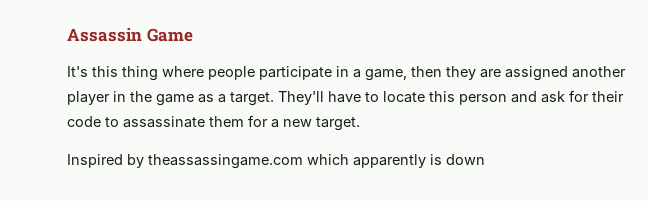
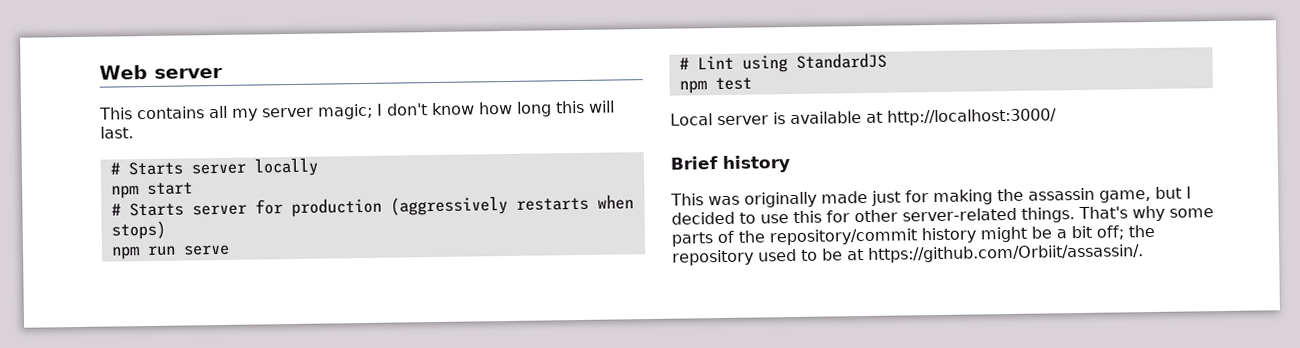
- Assassin Game
- It's this thing where people participate in a game, then they are assigned another player in the game as a target. They'll have to locate this person and ask for their code to assassinate them for a new target.
- Inspired by theassassingame.com which apparently is down
+ Web server
+ This contains all my server magic; I don't know how long this will last.
+ # Starts server locally
+ npm start
+ # Starts server for production (aggressively restarts when stops)
+ npm run serve
+ # Lint using StandardJS
+ npm test
+ Local server is available at http://localhost:3000/
+ Brief history
+ This was originally made just for making the assassin game, but I decided to use this for other server-related things. That's why some parts of the repository/commit history might be a bit off; the repository used to be at https://github.com/Orbiit/assassin/.

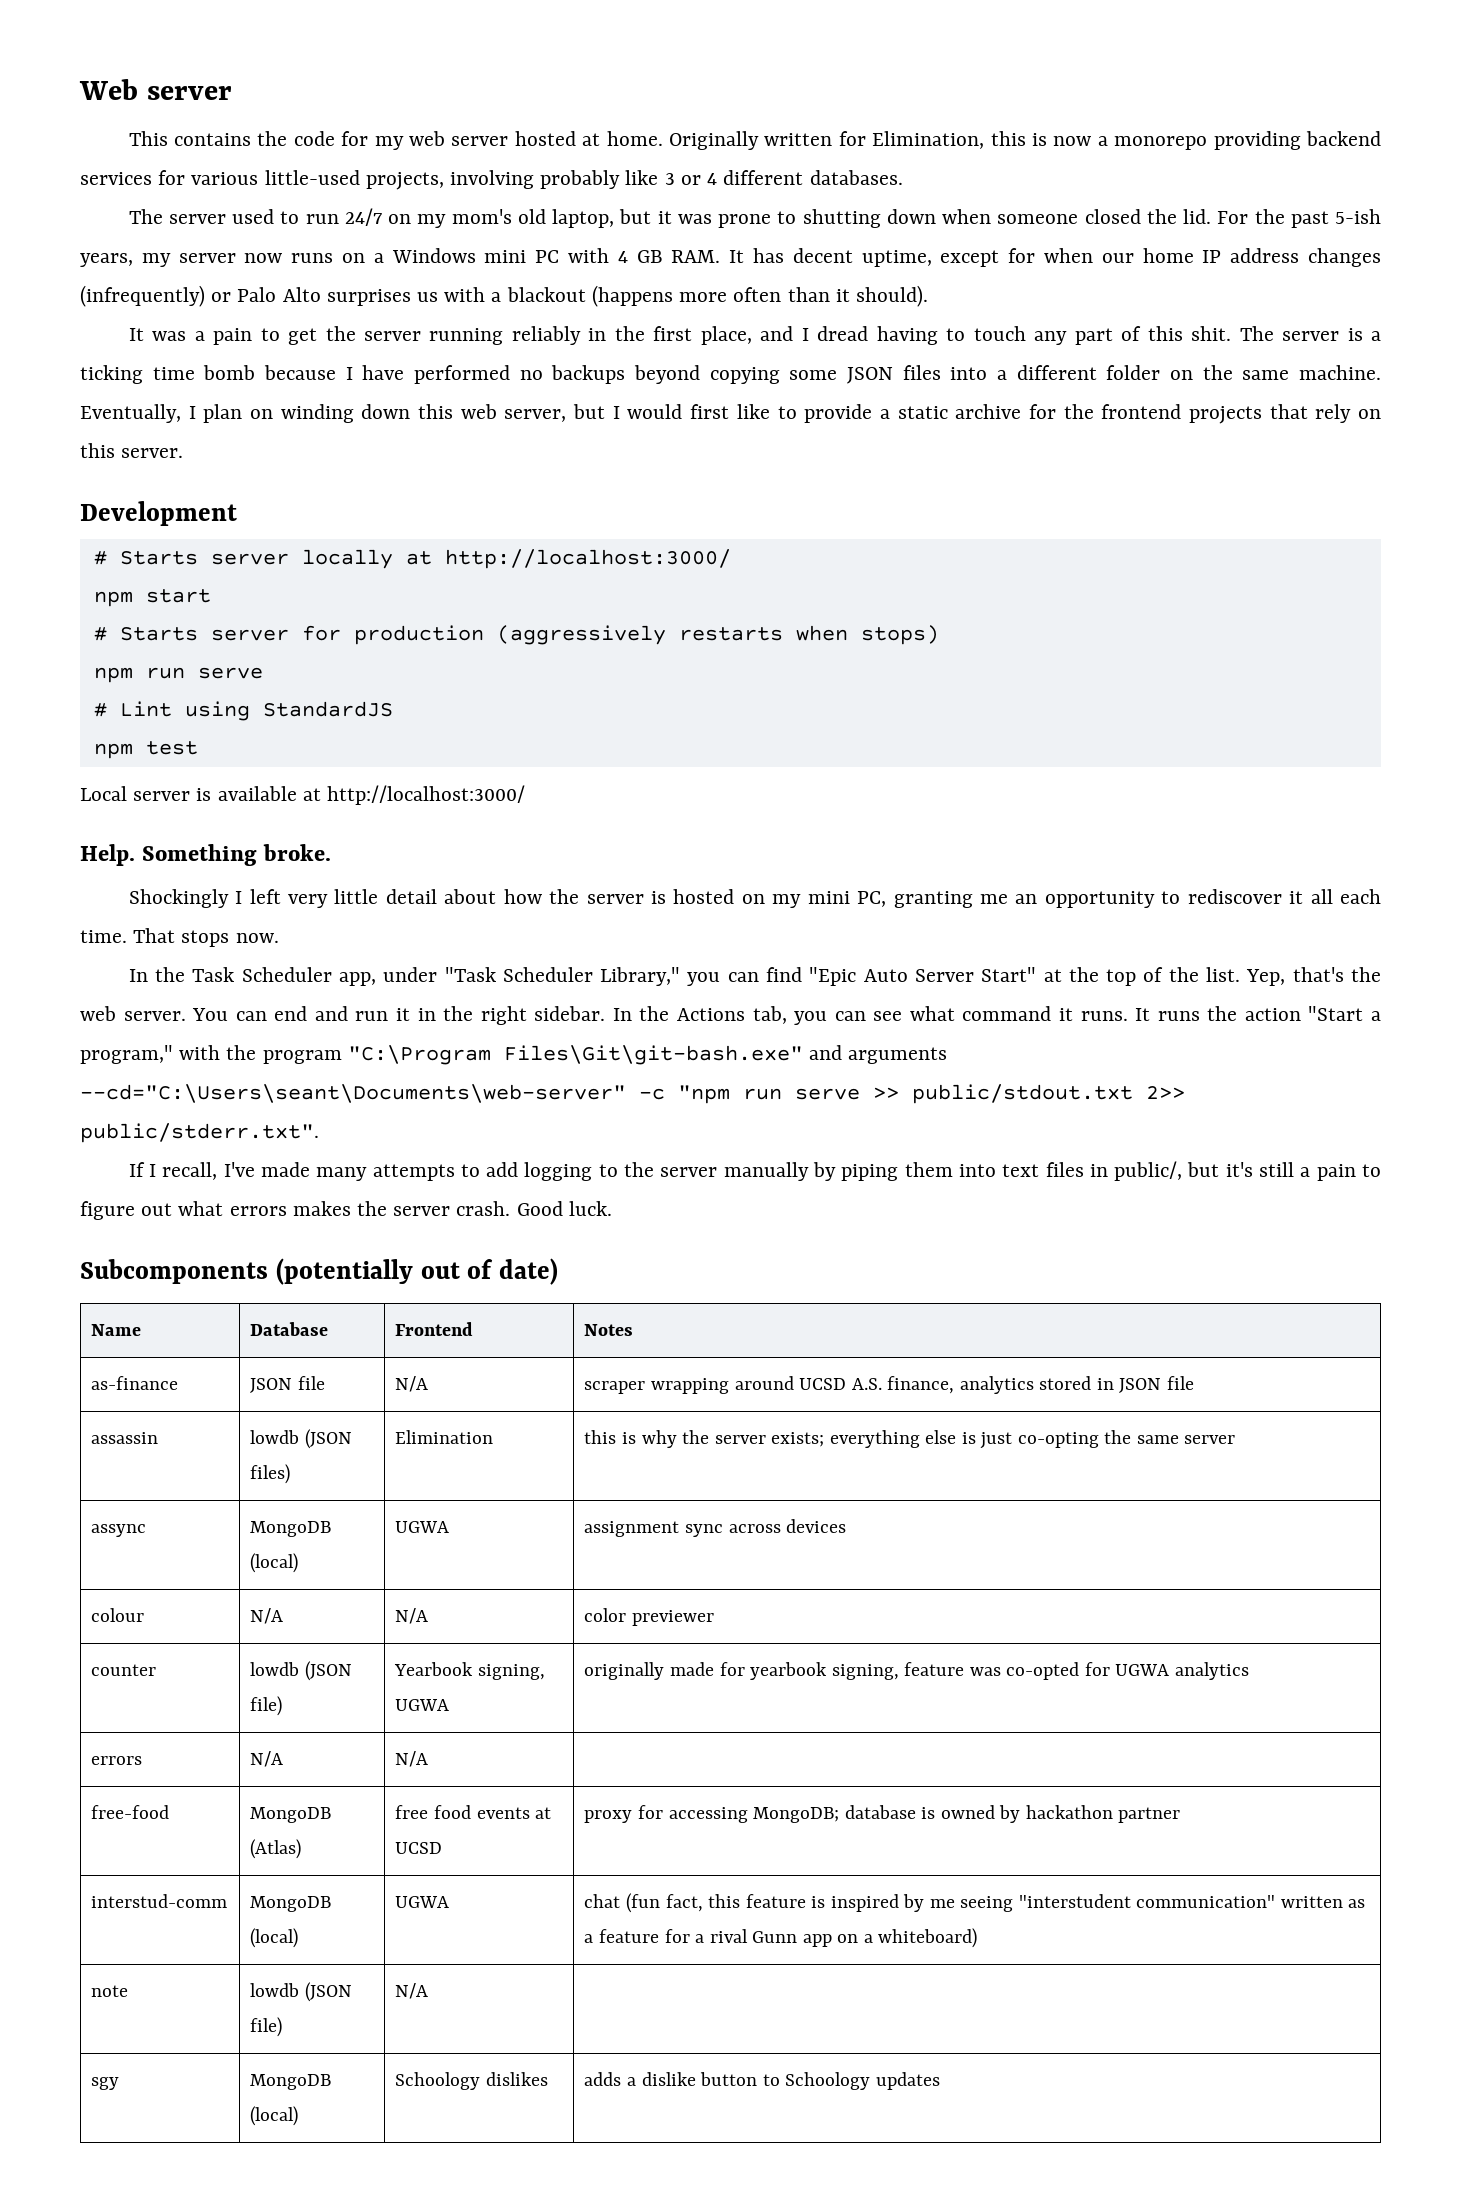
- This contains all my server magic; I don't know how long this will last.
+ This contains the code for my web server hosted at home. Originally written for Elimination, this is now a monorepo providing backend services for various little-used projects, involving probably like 3 or 4 different databases.
+ The server used to run 24/7 on my mom's old laptop, but it was prone to shutting down when someone closed the lid. For the past 5-ish years, my server now runs on a Windows mini PC with 4 GB RAM. It has decent uptime, except for when our home IP address changes (infrequently) or Palo Alto surprises us with a blackout (happens more often than it should).
+ It was a pain to get the server running reliably in the first place, and I dread having to touch any part of this shit. The server is a ticking time bomb because I have performed no backups beyond copying some JSON files into a different folder on the same machine. Eventually, I plan on winding down this web server, but I would first like to provide a static archive for the frontend projects that rely on this server.
+ Development
- # Starts server locally
+ # Starts server locally at http://localhost:3000/
- Brief history
- This was originally made just for making the assassin game, but I decided to use this for other server-related things. That's why some parts of the repository/commit history might be a bit off; the repository used to be at https://github.com/Orbiit/assassin/.
+ Help. Something broke.
+ Shockingly I left very little detail about how the server is hosted on my mini PC, granting me an opportunity to rediscover it all each time. That stops now.
+ In the Task Scheduler app, under "Task Scheduler Library," you can find "Epic Auto Server Start" at the top of the list. Yep, that's the web server. You can end and run it in the right sidebar. In the Actions tab, you can see what command it runs. It runs the action "Start a program," with the program "C:\Program Files\Git\git-bash.exe" and arguments --cd="C:\Users\seant\Documents\web-server" -c "npm run serve >> public/stdout.txt 2>> public/stderr.txt".
+ If I recall, I've made many attempts to add logging to the server manually by piping them into text files in public/, but it's still a pain to figure out what errors makes the server crash. Good luck.
+ Subcomponents (potentially out of date)
+ Name | Database | Frontend | Notes
+ as-finance | JSON file | N/A | scraper wrapping around UCSD A.S. finance, analytics stored in JSON file
+ assassin | lowdb (JSON files) | Elimination | this is why the server exists; everything else is just co-opting the same server
+ assync | MongoDB (local) | UGWA | assignment sync across devices
+ colour | N/A | N/A | color previewer
+ counter | lowdb (JSON file) | Yearbook signing, UGWA | originally made for yearbook signing, feature was co-opted for UGWA analytics
+ errors | N/A | N/A |
+ free-food | MongoDB (Atlas) | free food events at UCSD | proxy for accessing MongoDB; database is owned by hackathon partner
+ interstud-comm | MongoDB (local) | UGWA | chat (fun fact, this feature is inspired by me seeing "interstudent communication" written as a feature for a rival Gunn app on a whiteboard)
+ note | lowdb (JSON file) | N/A |
+ sgy | MongoDB (local) | Schoology dislikes | adds a dislike button to Schoology updates

